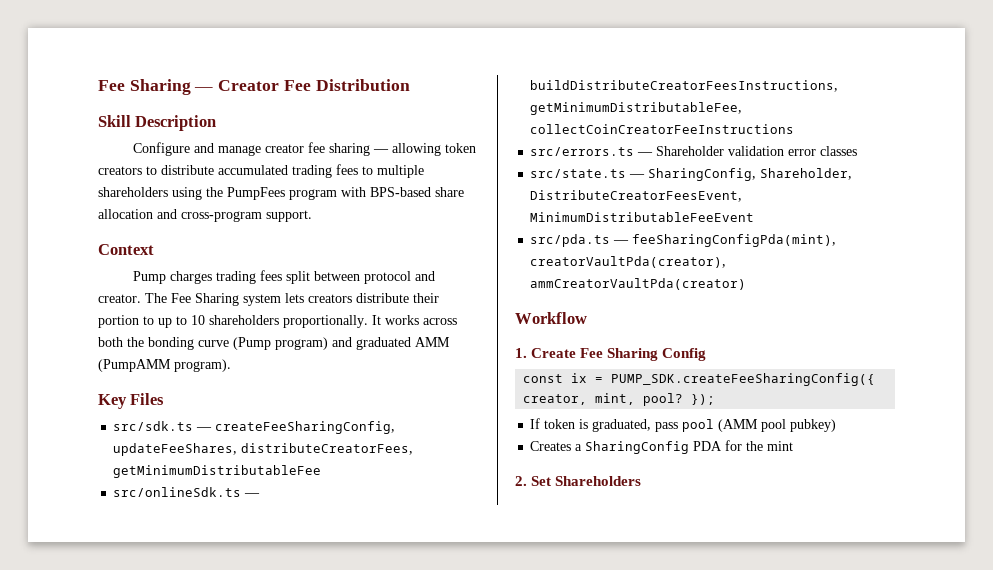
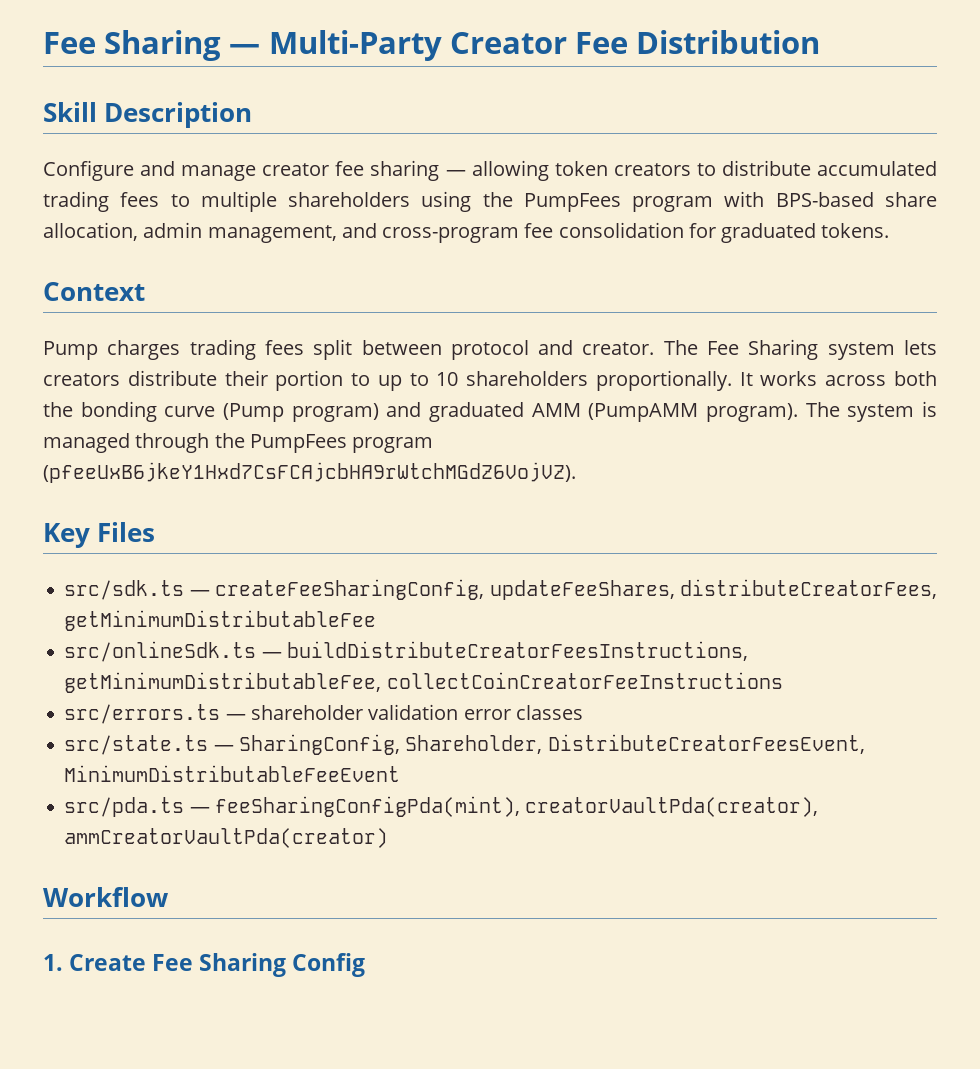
- Fee Sharing — Creator Fee Distribution
+ Fee Sharing — Multi-Party Creator Fee Distribution
- Configure and manage creator fee sharing — allowing token creators to distribute accumulated trading fees to multiple shareholders using the PumpFees program with BPS-based share allocation and cross-program support.
+ Configure and manage creator fee sharing — allowing token creators to distribute accumulated trading fees to multiple shareholders using the PumpFees program with BPS-based share allocation, admin management, and cross-program fee consolidation for graduated tokens.
+ The system is managed through the PumpFees program (pfeeUxB6jkeY1Hxd7CsFCAjcbHA9rWtchMGdZ6VojVZ).
- src/errors.ts — Shareholder validation error classes
+ src/errors.ts — shareholder validation error classes
- const ix = PUMP_SDK.createFeeSharingConfig({ creator, mint, pool? });
- If token is graduated, pass pool (AMM pool pubkey)
- Creates a SharingConfig PDA for the mint
- 2. Set Shareholders

